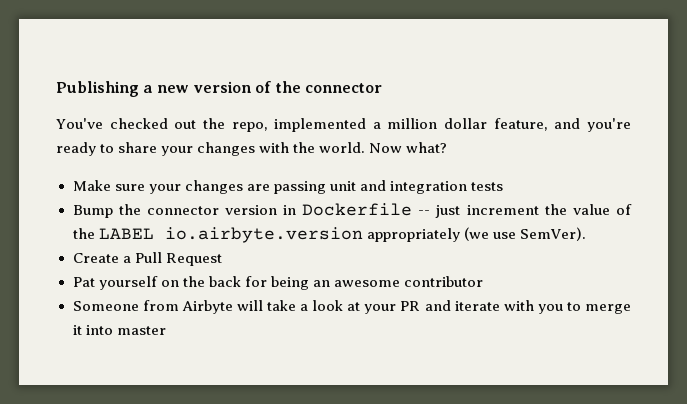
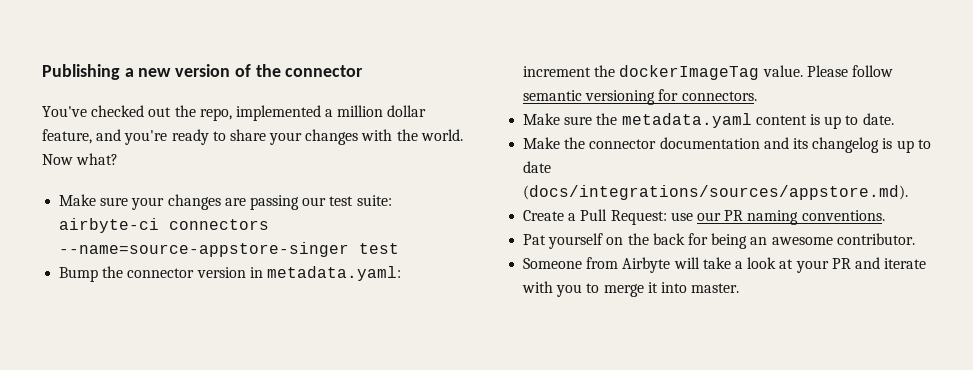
- Make sure your changes are passing unit and integration tests
+ Make sure your changes are passing our test suite: airbyte-ci connectors --name=source-appstore-singer test
- Bump the connector version in Dockerfile -- just increment the value of the LABEL io.airbyte.version appropriately (we use SemVer).
- Create a Pull Request
+ Bump the connector version in metadata.yaml: increment the dockerImageTag value. Please follow semantic versioning for connectors.
+ Make sure the metadata.yaml content is up to date.
+ Make the connector documentation and its changelog is up to date (docs/integrations/sources/appstore.md).
+ Create a Pull Request: use our PR naming conventions.
- Pat yourself on the back for being an awesome contributor
+ Pat yourself on the back for being an awesome contributor.
- Someone from Airbyte will take a look at your PR and iterate with you to merge it into master
+ Someone from Airbyte will take a look at your PR and iterate with you to merge it into master.

